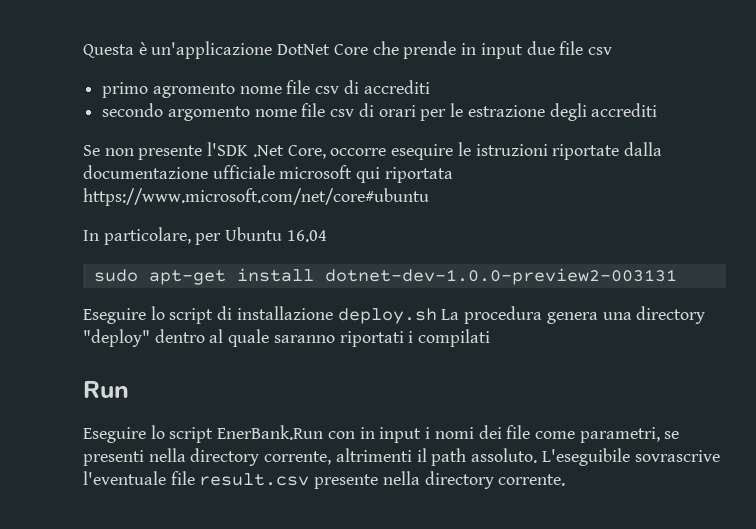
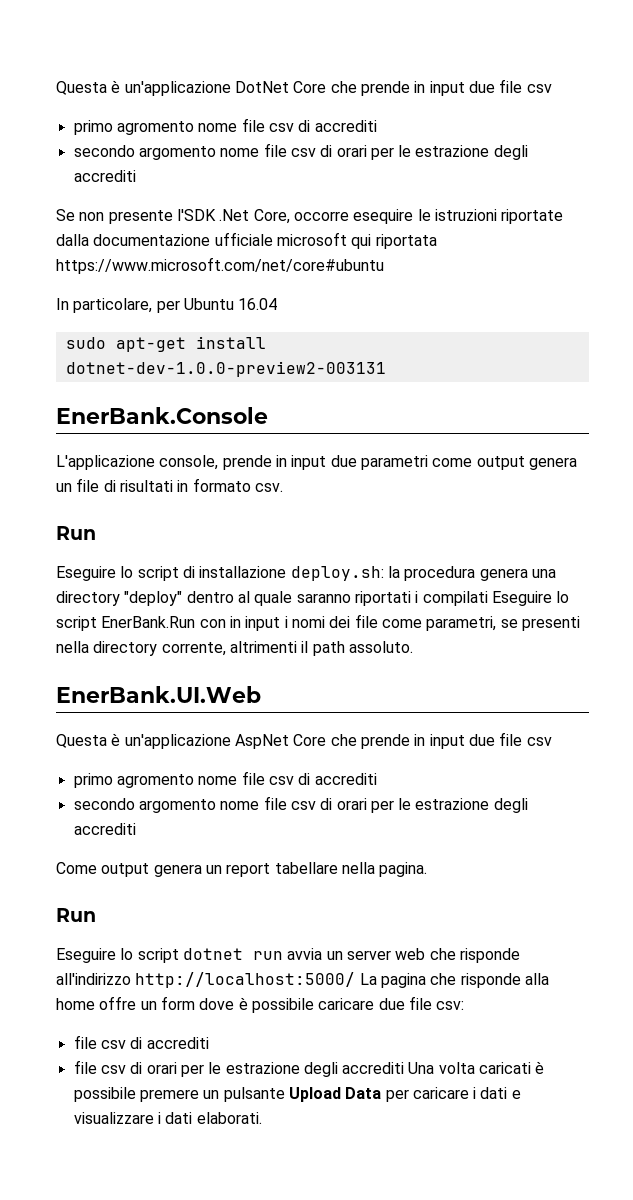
+ EnerBank.Console
+ L'applicazione console, prende in input due parametri come output genera un file di risultati in formato csv.
+ Run
- Eseguire lo script di installazione deploy.sh La procedura genera una directory "deploy" dentro al quale saranno riportati i compilati
+ Eseguire lo script di installazione deploy.sh: la procedura genera una directory "deploy" dentro al quale saranno riportati i compilati Eseguire lo script EnerBank.Run con in input i nomi dei file come parametri, se presenti nella directory corrente, altrimenti il path assoluto.
+ EnerBank.UI.Web
+ Questa è un'applicazione AspNet Core che prende in input due file csv
+ primo agromento nome file csv di accrediti
+ secondo argomento nome file csv di orari per le estrazione degli accrediti
+ Come output genera un report tabellare nella pagina.
  Run
- Eseguire lo script EnerBank.Run con in input i nomi dei file come parametri, se presenti nella directory corrente, altrimenti il path assoluto. L'eseguibile sovrascrive l'eventuale file result.csv presente nella directory corrente.
+ Eseguire lo script dotnet run avvia un server web che risponde all'indirizzo http://localhost:5000/ La pagina che risponde alla home offre un form dove è possibile caricare due file csv:
+ file csv di accrediti
+ file csv di orari per le estrazione degli accrediti Una volta caricati è possibile premere un pulsante Upload Data per caricare i dati e visualizzare i dati elaborati.

